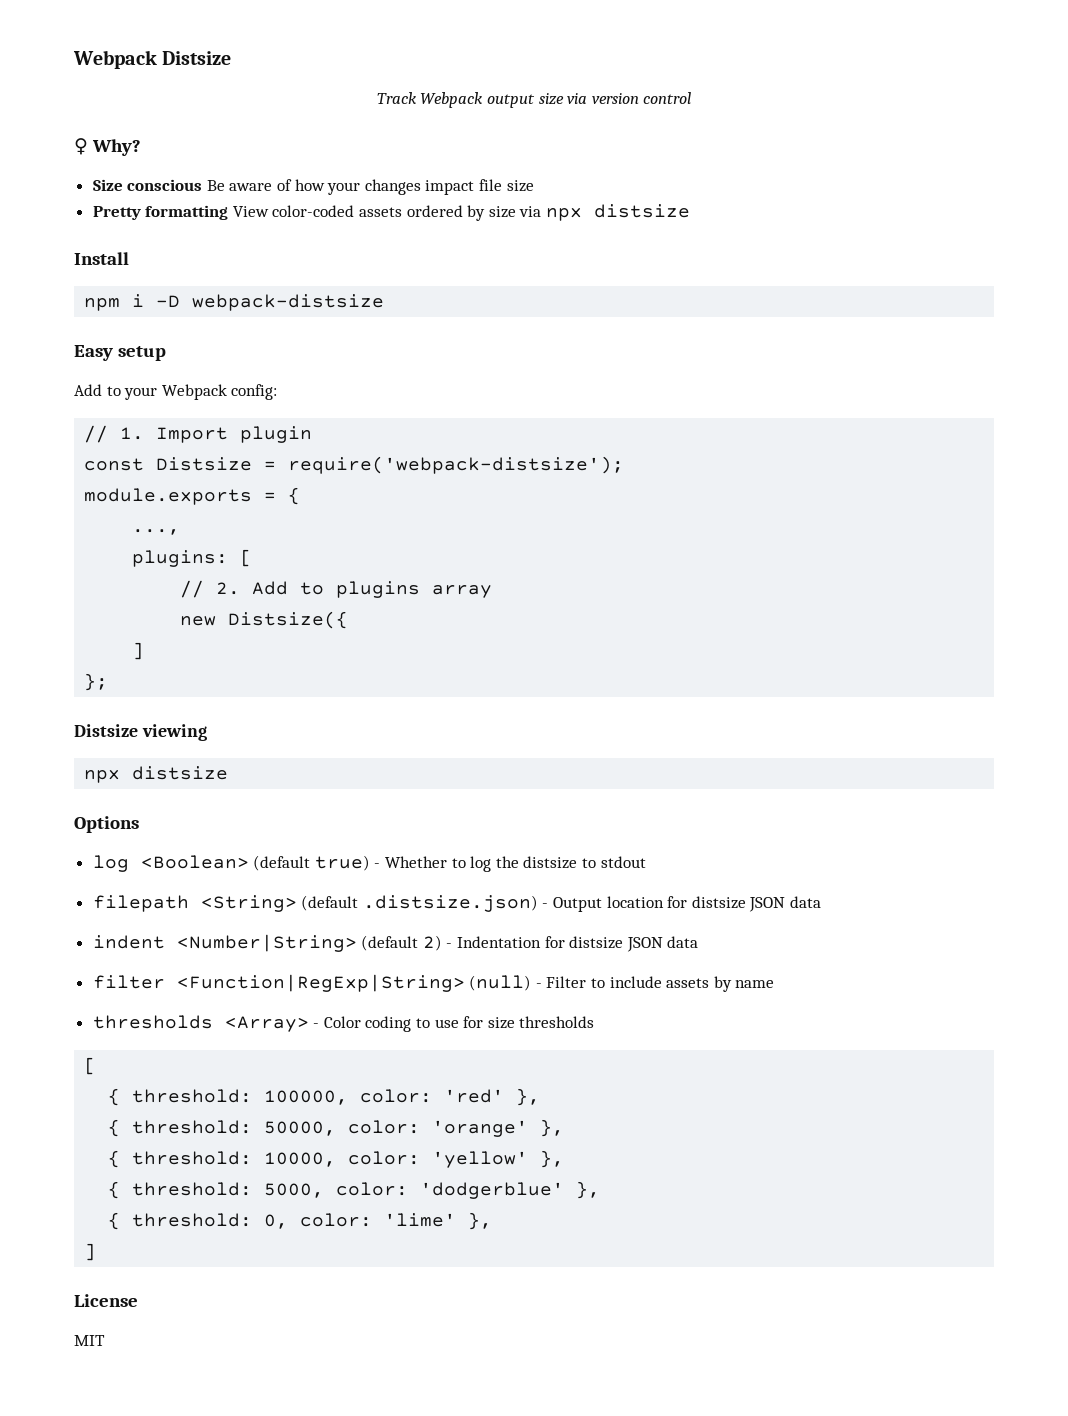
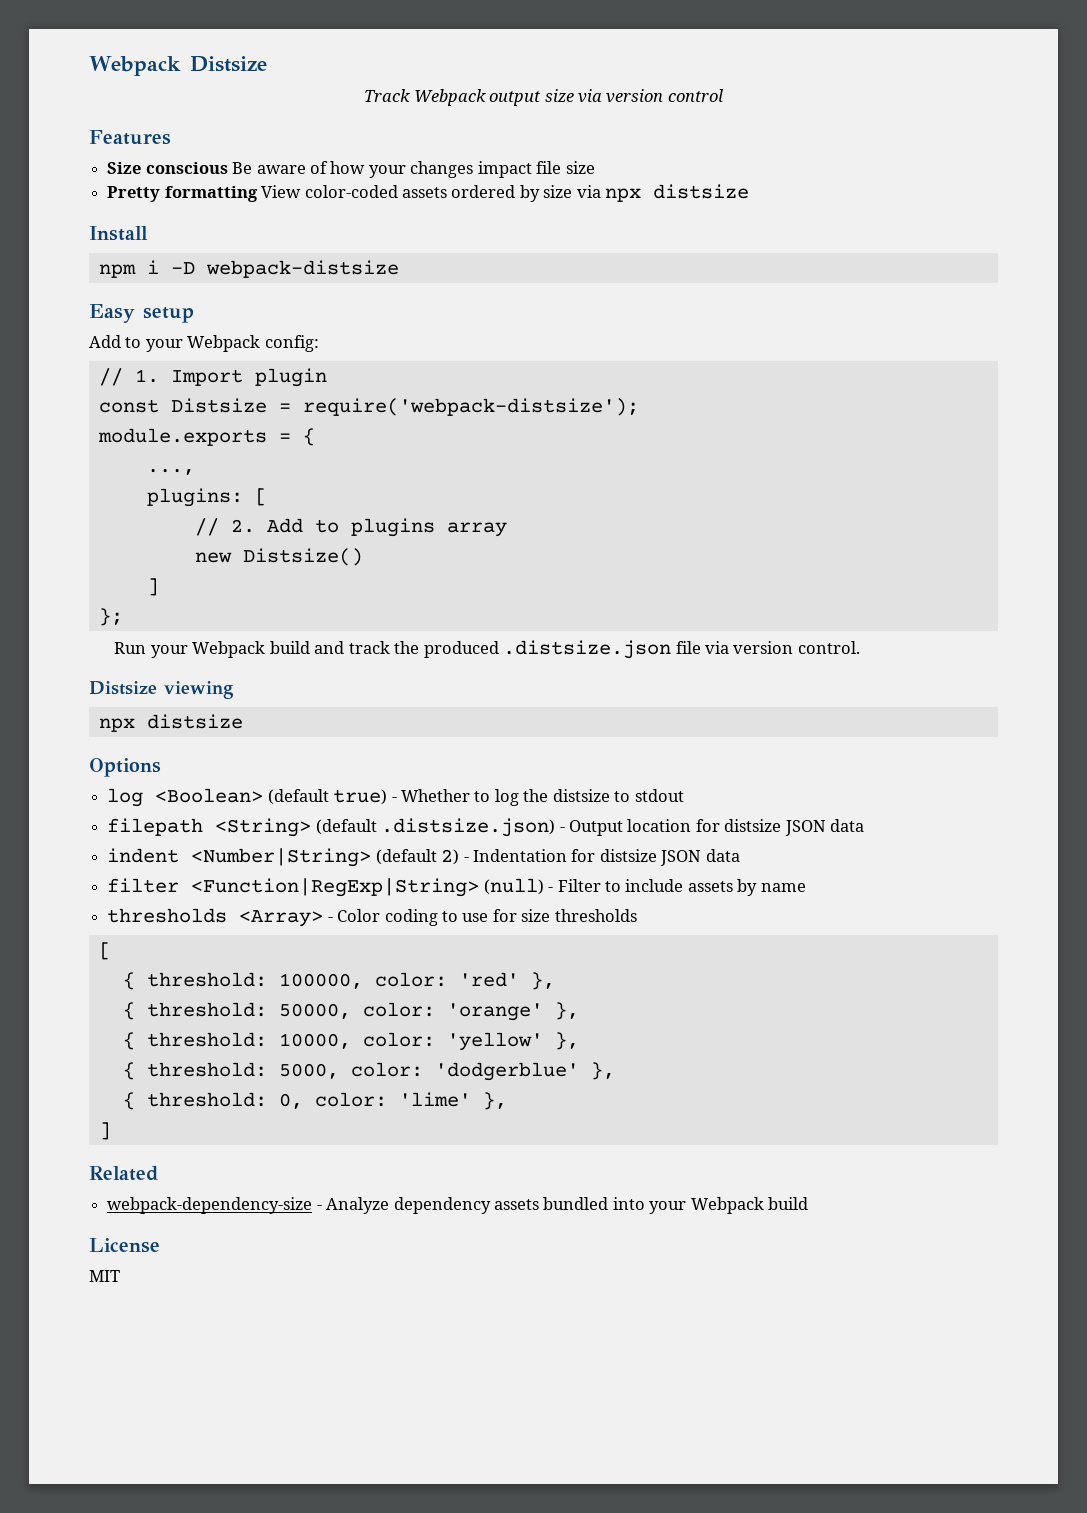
- ♀ Why?
+ Features
- new Distsize({
+ new Distsize()
+ Run your Webpack build and track the produced .distsize.json file via version control.
+ Related
+ webpack-dependency-size - Analyze dependency assets bundled into your Webpack build

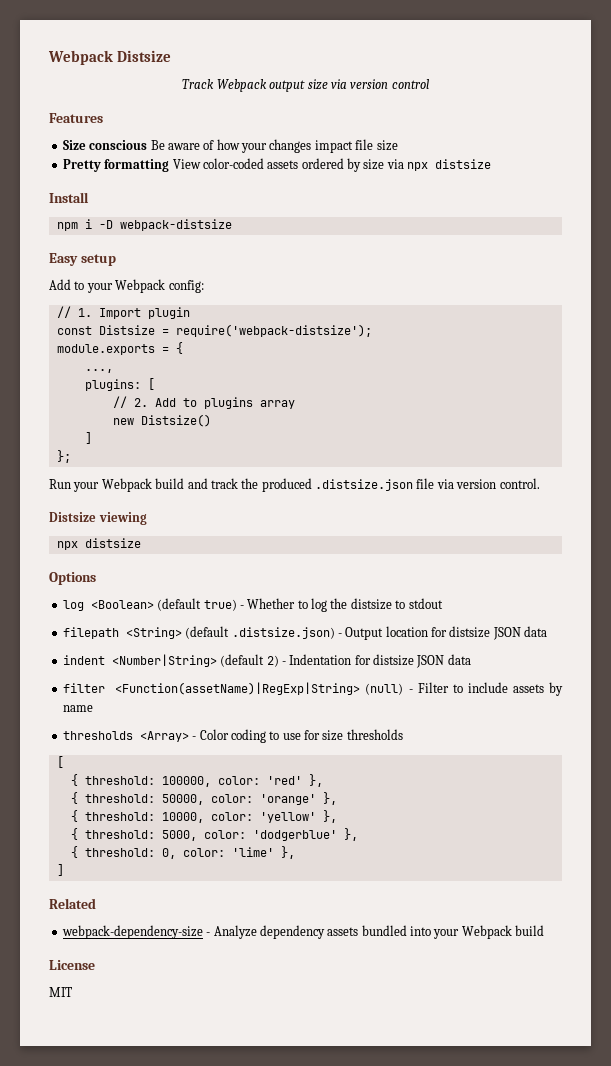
- filter <Function|RegExp|String> (null) - Filter to include assets by name
+ filter <Function(assetName)|RegExp|String> (null) - Filter to include assets by name

